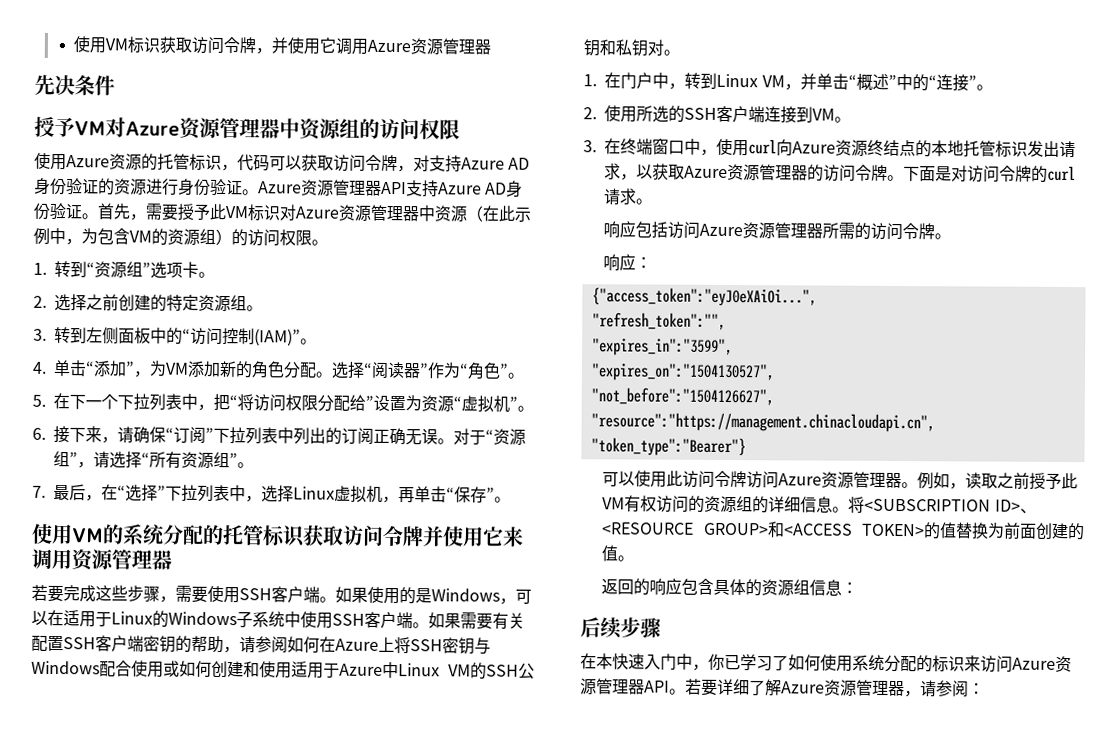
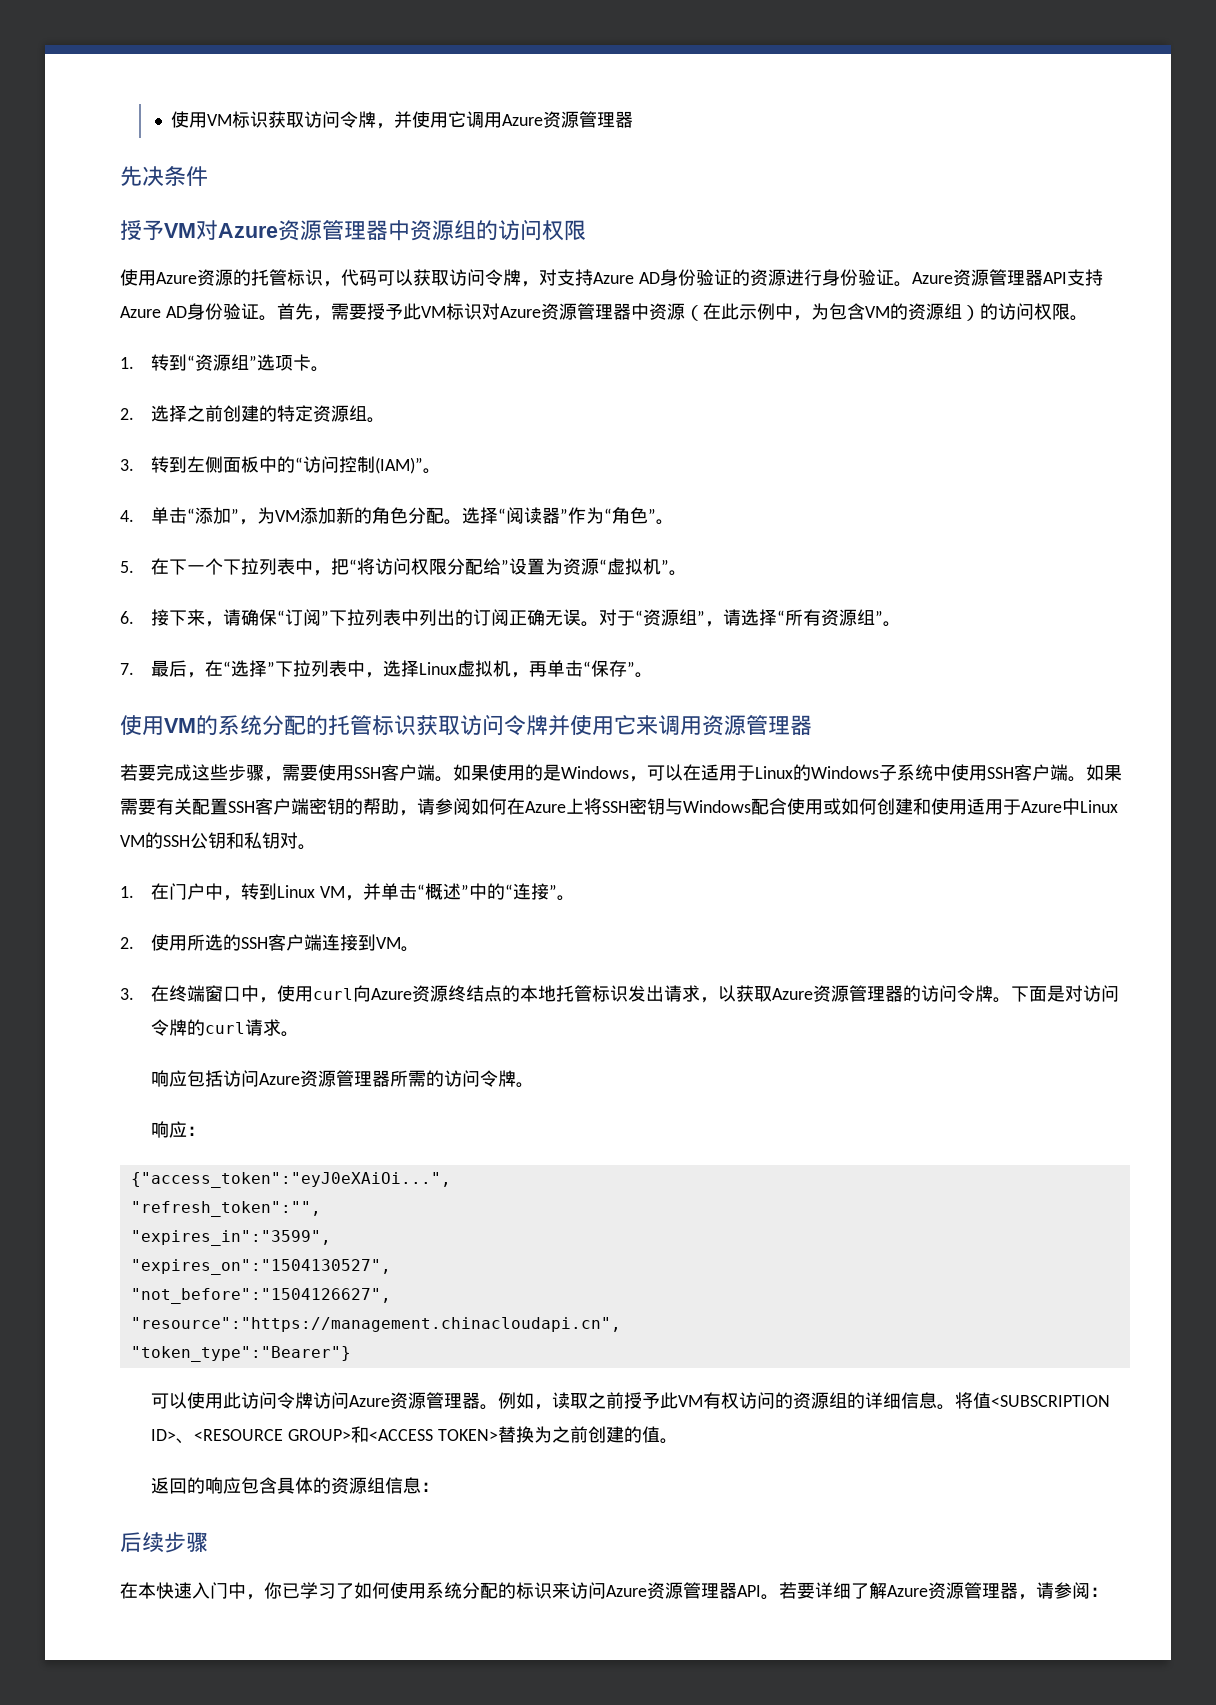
- 将<SUBSCRIPTION ID>、<RESOURCE GROUP>和<ACCESS TOKEN>的值替换为前面创建的值。
+ 将值<SUBSCRIPTION ID>、<RESOURCE GROUP>和<ACCESS TOKEN>替换为之前创建的值。

